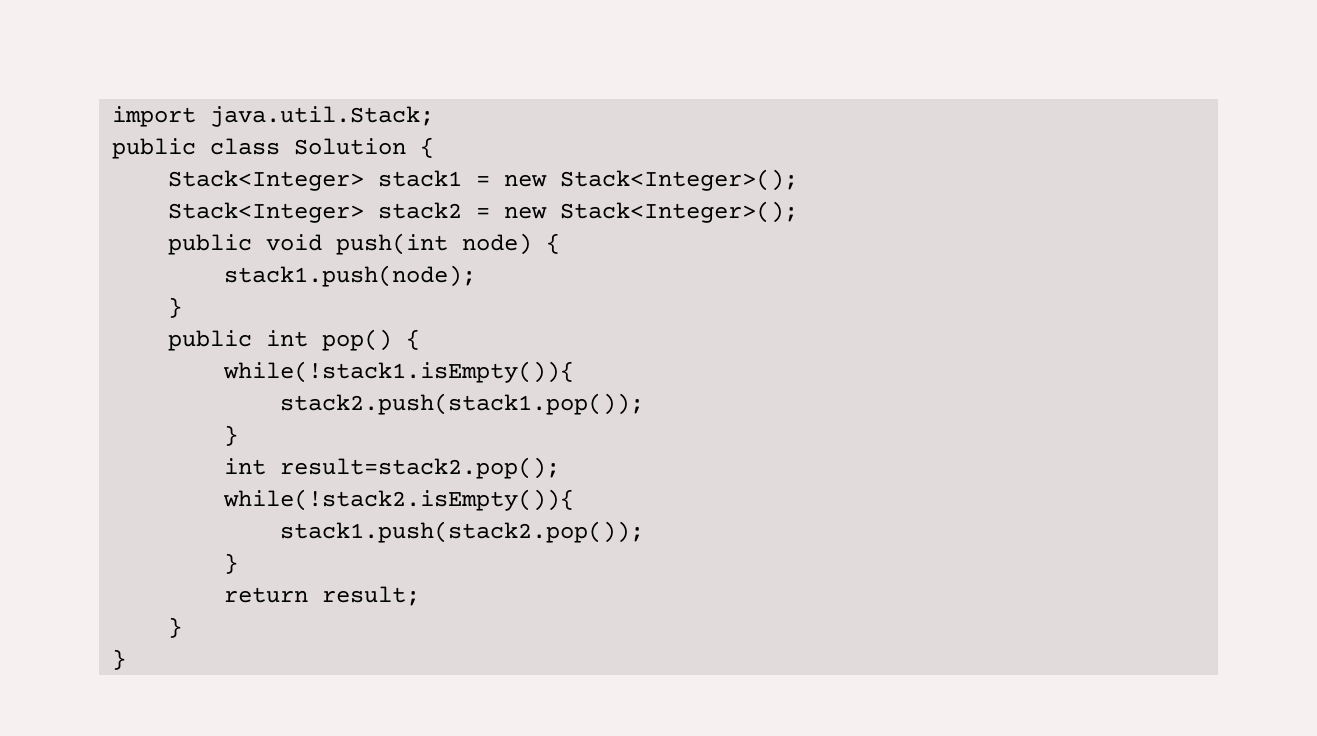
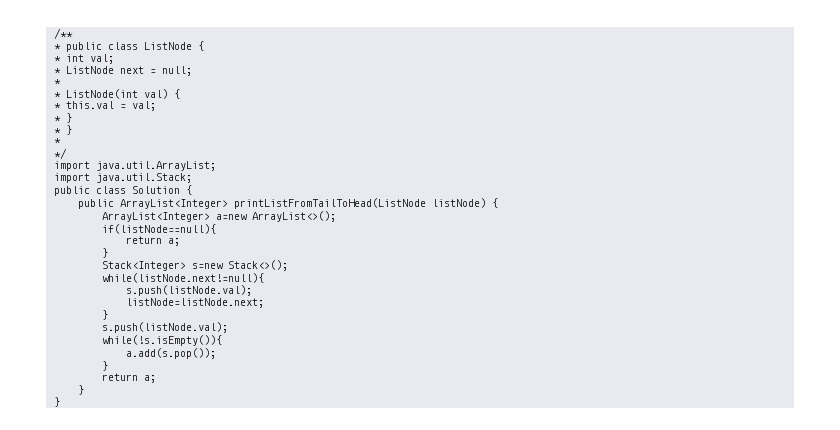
+ /**
+ * public class ListNode {
+ * int val;
+ * ListNode next = null;
+ *
+ * ListNode(int val) {
+ * this.val = val;
+ * }
+ * }
+ *
+ */
+ import java.util.ArrayList;
- Stack<Integer> stack1 = new Stack<Integer>();
- Stack<Integer> stack2 = new Stack<Integer>();
- public void push(int node) {
- stack1.push(node);
+ public ArrayList<Integer> printListFromTailToHead(ListNode listNode) {
+ ArrayList<Integer> a=new ArrayList<>();
+ if(listNode==null){
+ return a;
  }
- public int pop() {
- while(!stack1.isEmpty()){
- stack2.push(stack1.pop());
+ Stack<Integer> s=new Stack<>();
+ while(listNode.next!=null){
+ s.push(listNode.val);
+ listNode=listNode.next;
  }
- int result=stack2.pop();
- while(!stack2.isEmpty()){
- stack1.push(stack2.pop());
+ s.push(listNode.val);
+ while(!s.isEmpty()){
+ a.add(s.pop());
  }
- return result;
+ return a;

